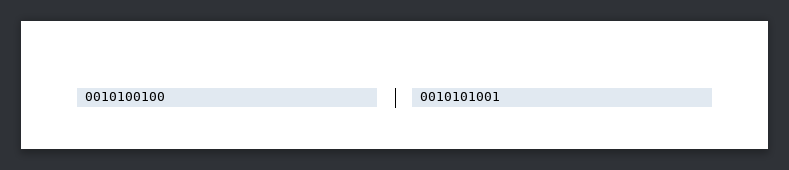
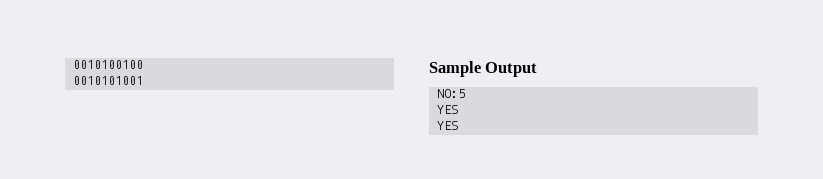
+ Sample Output
+ NO:5
+ YES
+ YES

